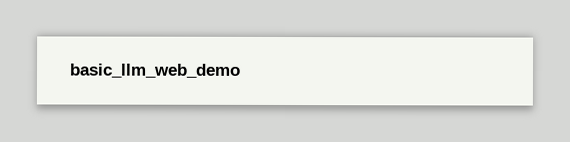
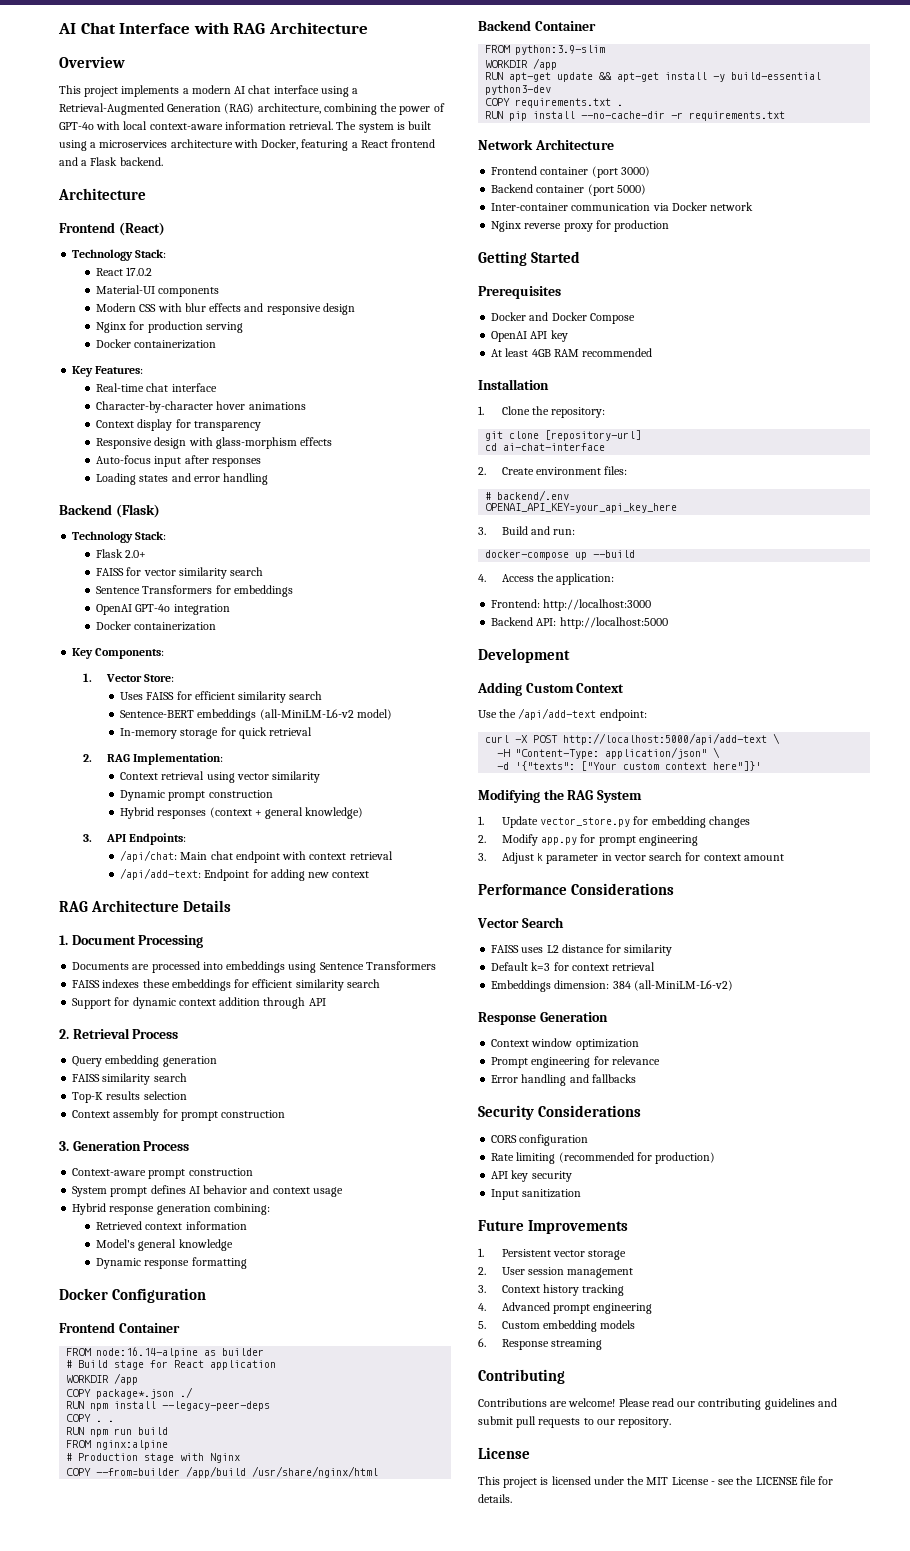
- basic_llm_web_demo
+ AI Chat Interface with RAG Architecture
+ Overview
+ This project implements a modern AI chat interface using a Retrieval-Augmented Generation (RAG) architecture, combining the power of GPT-4o with local context-aware information retrieval. The system is built using a microservices architecture with Docker, featuring a React frontend and a Flask backend.
+ Architecture
+ Frontend (React)
+ Technology Stack:
+ React 17.0.2
+ Material-UI components
+ Modern CSS with blur effects and responsive design
+ Nginx for production serving
+ Docker containerization
+ Key Features:
+ Real-time chat interface
+ Character-by-character hover animations
+ Context display for transparency
+ Responsive design with glass-morphism effects
+ Auto-focus input after responses
+ Loading states and error handling
+ Backend (Flask)
+ Technology Stack:
+ Flask 2.0+
+ FAISS for vector similarity search
+ Sentence Transformers for embeddings
+ OpenAI GPT-4o integration
+ Docker containerization
+ Key Components:
+ 1. Vector Store:
+ Uses FAISS for efficient similarity search
+ Sentence-BERT embeddings (all-MiniLM-L6-v2 model)
+ In-memory storage for quick retrieval
+ 2. RAG Implementation:
+ Context retrieval using vector similarity
+ Dynamic prompt construction
+ Hybrid responses (context + general knowledge)
+ 3. API Endpoints:
+ /api/chat: Main chat endpoint with context retrieval
+ /api/add-text: Endpoint for adding new context
+ RAG Architecture Details
+ 1. Document Processing
+ Documents are processed into embeddings using Sentence Transformers
+ FAISS indexes these embeddings for efficient similarity search
+ Support for dynamic context addition through API
+ 2. Retrieval Process
+ Query embedding generation
+ FAISS similarity search
+ Top-K results selection
+ Context assembly for prompt construction
+ 3. Generation Process
+ Context-aware prompt construction
+ System prompt defines AI behavior and context usage
+ Hybrid response generation combining:
+ Retrieved context information
+ Model's general knowledge
+ Dynamic response formatting
+ Docker Configuration
+ Frontend Container
+ FROM node:16.14-alpine as builder
+ # Build stage for React application
+ WORKDIR /app
+ COPY package*.json ./
+ RUN npm install --legacy-peer-deps
+ COPY . .
+ RUN npm run build
+ FROM nginx:alpine
+ # Production stage with Nginx
+ COPY --from=builder /app/build /usr/share/nginx/html
+ Backend Container
+ FROM python:3.9-slim
+ WORKDIR /app
+ RUN apt-get update && apt-get install -y build-essential python3-dev
+ COPY requirements.txt .
+ RUN pip install --no-cache-dir -r requirements.txt
+ Network Architecture
+ Frontend container (port 3000)
+ Backend container (port 5000)
+ Inter-container communication via Docker network
+ Nginx reverse proxy for production
+ Getting Started
+ Prerequisites
+ Docker and Docker Compose
+ OpenAI API key
+ At least 4GB RAM recommended
+ Installation
+ 1. Clone the repository:
+ git clone [repository-url]
+ cd ai-chat-interface
+ 2. Create environment files:
+ # backend/.env
+ OPENAI_API_KEY=your_api_key_here
+ 3. Build and run:
+ docker-compose up --build
+ 4. Access the application:
+ Frontend: http://localhost:3000
+ Backend API: http://localhost:5000
+ Development
+ Adding Custom Context
+ Use the /api/add-text endpoint:
+ curl -X POST http://localhost:5000/api/add-text \
+ -H "Content-Type: application/json" \
+ -d '{"texts": ["Your custom context here"]}'
+ Modifying the RAG System
+ 1. Update vector_store.py for embedding changes
+ 2. Modify app.py for prompt engineering
+ 3. Adjust k parameter in vector search for context amount
+ Performance Considerations
+ Vector Search
+ FAISS uses L2 distance for similarity
+ Default k=3 for context retrieval
+ Embeddings dimension: 384 (all-MiniLM-L6-v2)
+ Response Generation
+ Context window optimization
+ Prompt engineering for relevance
+ Error handling and fallbacks
+ Security Considerations
+ CORS configuration
+ Rate limiting (recommended for production)
+ API key security
+ Input sanitization
+ Future Improvements
+ 1. Persistent vector storage
+ 2. User session management
+ 3. Context history tracking
+ 4. Advanced prompt engineering
+ 5. Custom embedding models
+ 6. Response streaming
+ Contributing
+ Contributions are welcome! Please read our contributing guidelines and submit pull requests to our repository.
+ License
+ This project is licensed under the MIT License - see the LICENSE file for details.

